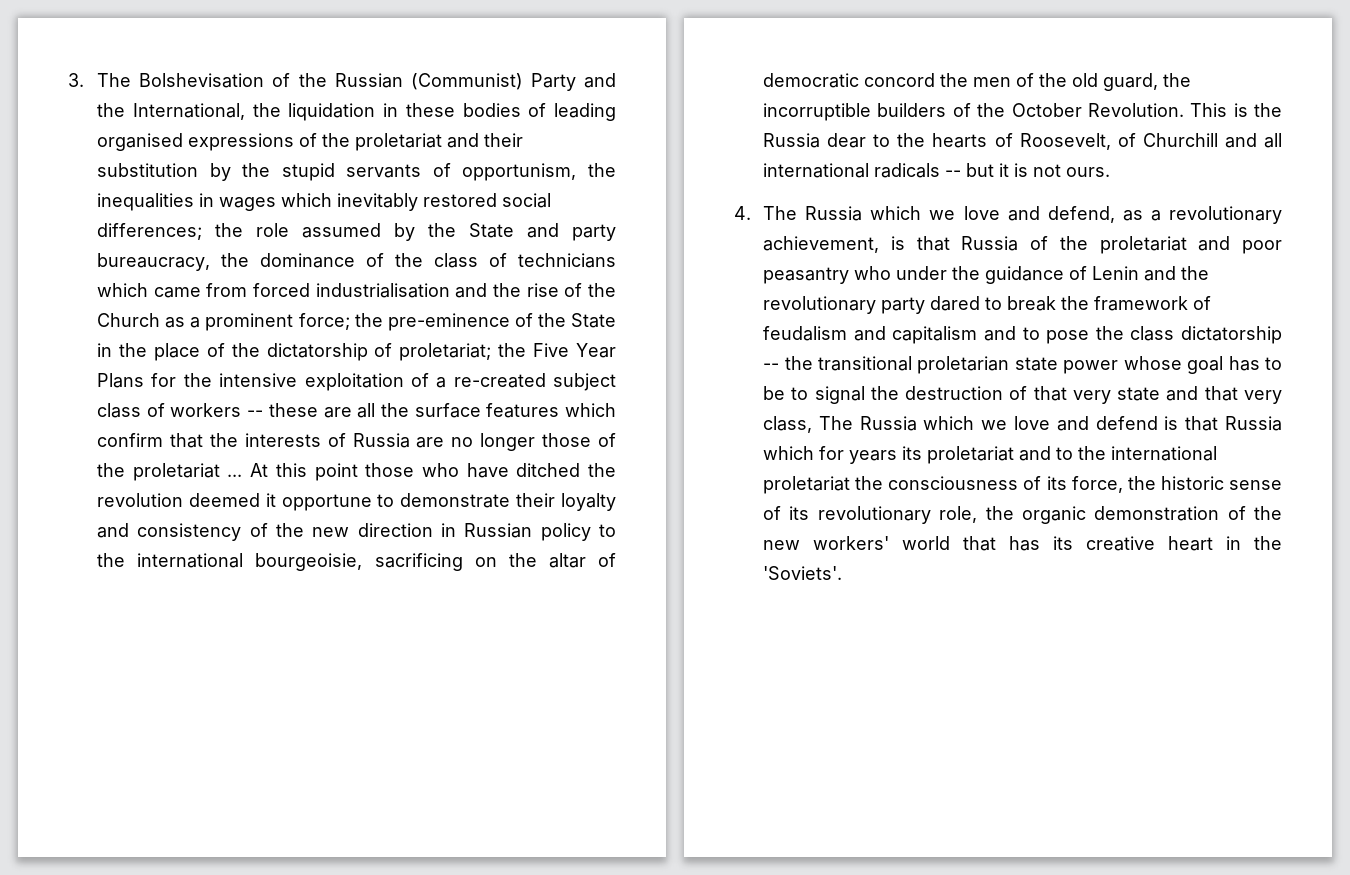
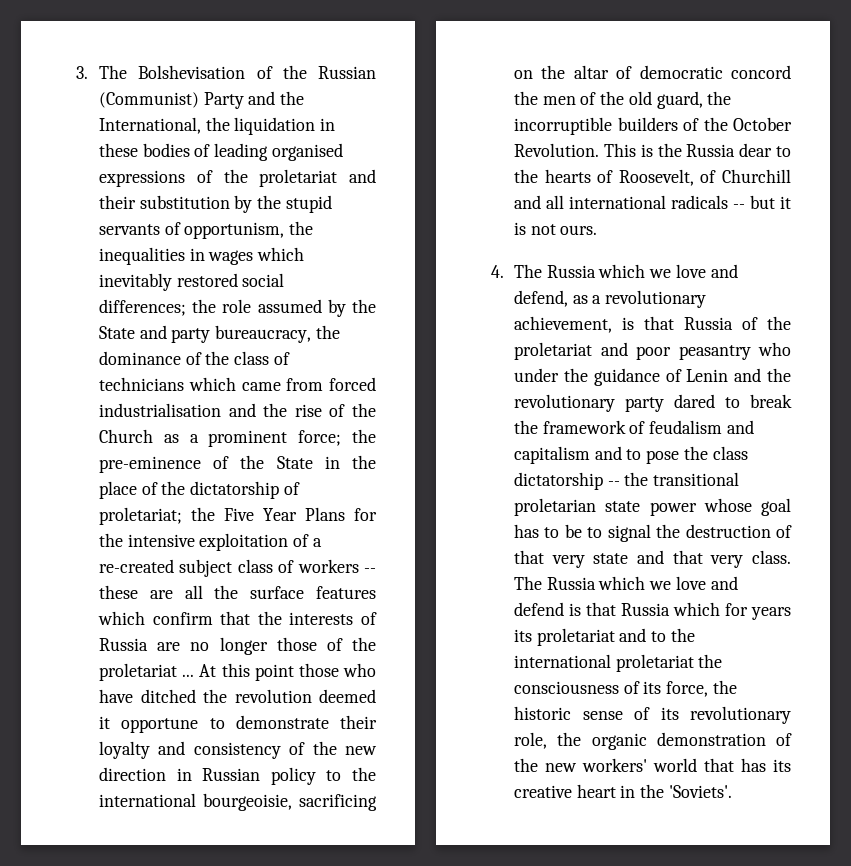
- 4. The Russia which we love and defend, as a revolutionary achievement, is that Russia of the proletariat and poor peasantry who under the guidance of Lenin and the revolutionary party dared to break the framework of feudalism and capitalism and to pose the class dictatorship -- the transitional proletarian state power whose goal has to be to signal the destruction of that very state and that very class, The Russia which we love and defend is that Russia which for years its proletariat and to the international proletariat the consciousness of its force, the historic sense of its revolutionary role, the organic demonstration of the new workers' world that has its creative heart in the 'Soviets'.
+ 4. The Russia which we love and defend, as a revolutionary achievement, is that Russia of the proletariat and poor peasantry who under the guidance of Lenin and the revolutionary party dared to break the framework of feudalism and capitalism and to pose the class dictatorship -- the transitional proletarian state power whose goal has to be to signal the destruction of that very state and that very class. The Russia which we love and defend is that Russia which for years its proletariat and to the international proletariat the consciousness of its force, the historic sense of its revolutionary role, the organic demonstration of the new workers' world that has its creative heart in the 'Soviets'.

